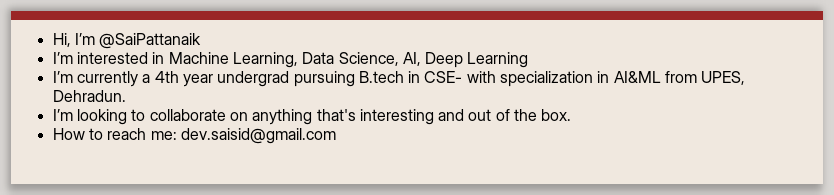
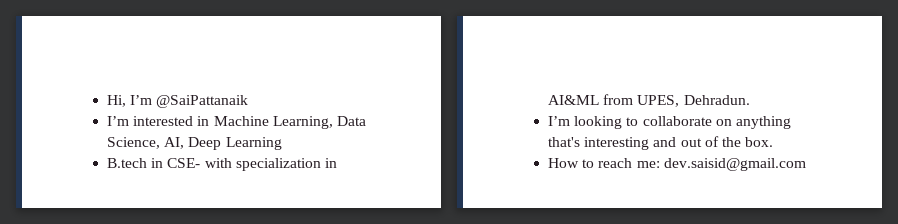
- I’m currently a 4th year undergrad pursuing B.tech in CSE- with specialization in AI&ML from UPES, Dehradun.
+ B.tech in CSE- with specialization in AI&ML from UPES, Dehradun.

